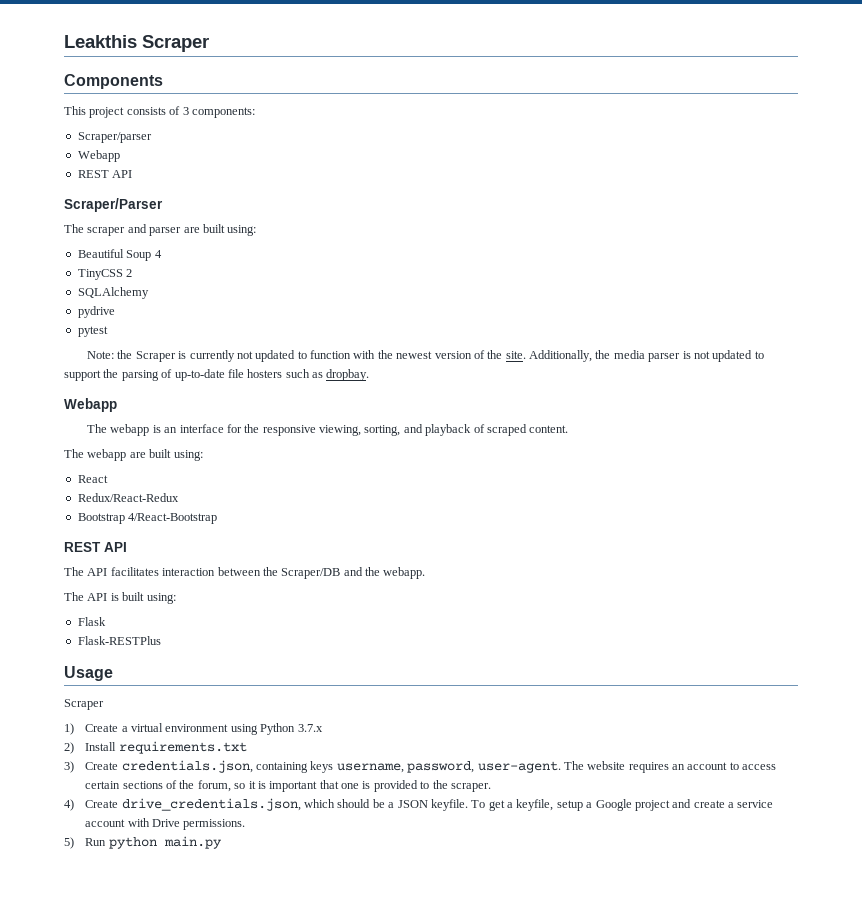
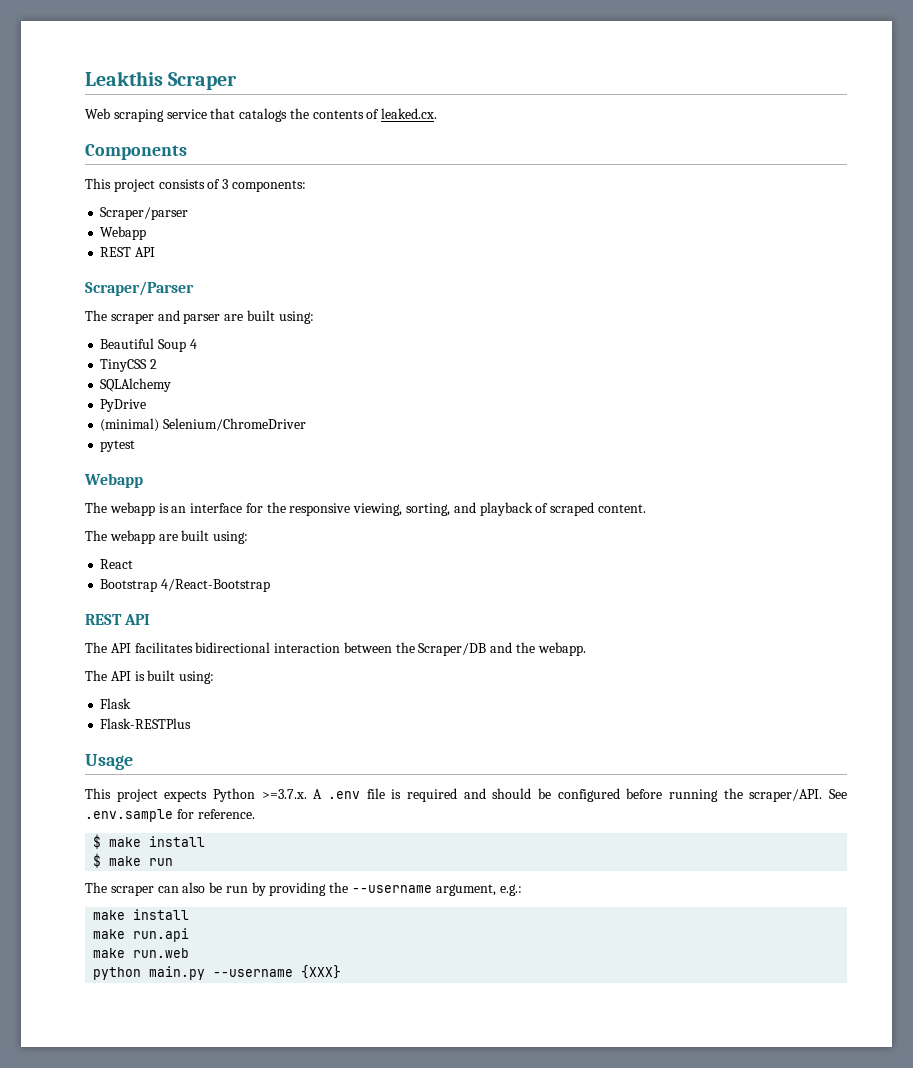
+ Web scraping service that catalogs the contents of leaked.cx.
- pydrive
+ PyDrive
+ (minimal) Selenium/ChromeDriver
  pytest
- Note: the Scraper is currently not updated to function with the newest version of the site. Additionally, the media parser is not updated to support the parsing of up-to-date file hosters such as dropbay.
- Redux/React-Redux
- The API facilitates interaction between the Scraper/DB and the webapp.
+ The API facilitates bidirectional interaction between the Scraper/DB and the webapp.
  Usage
- Scraper
- 1) Create a virtual environment using Python 3.7.x
- 2) Install requirements.txt
- 3) Create credentials.json, containing keys username, password, user-agent. The website requires an account to access certain sections of the forum, so it is important that one is provided to the scraper.
- 4) Create drive_credentials.json, which should be a JSON keyfile. To get a keyfile, setup a Google project and create a service account with Drive permissions.
- 5) Run python main.py
+ This project expects Python >=3.7.x. A .env file is required and should be configured before running the scraper/API. See .env.sample for reference.
+ $ make install
+ $ make run
+ The scraper can also be run by providing the --username argument, e.g.:
+ make install
+ make run.api
+ make run.web
+ python main.py --username {XXX}

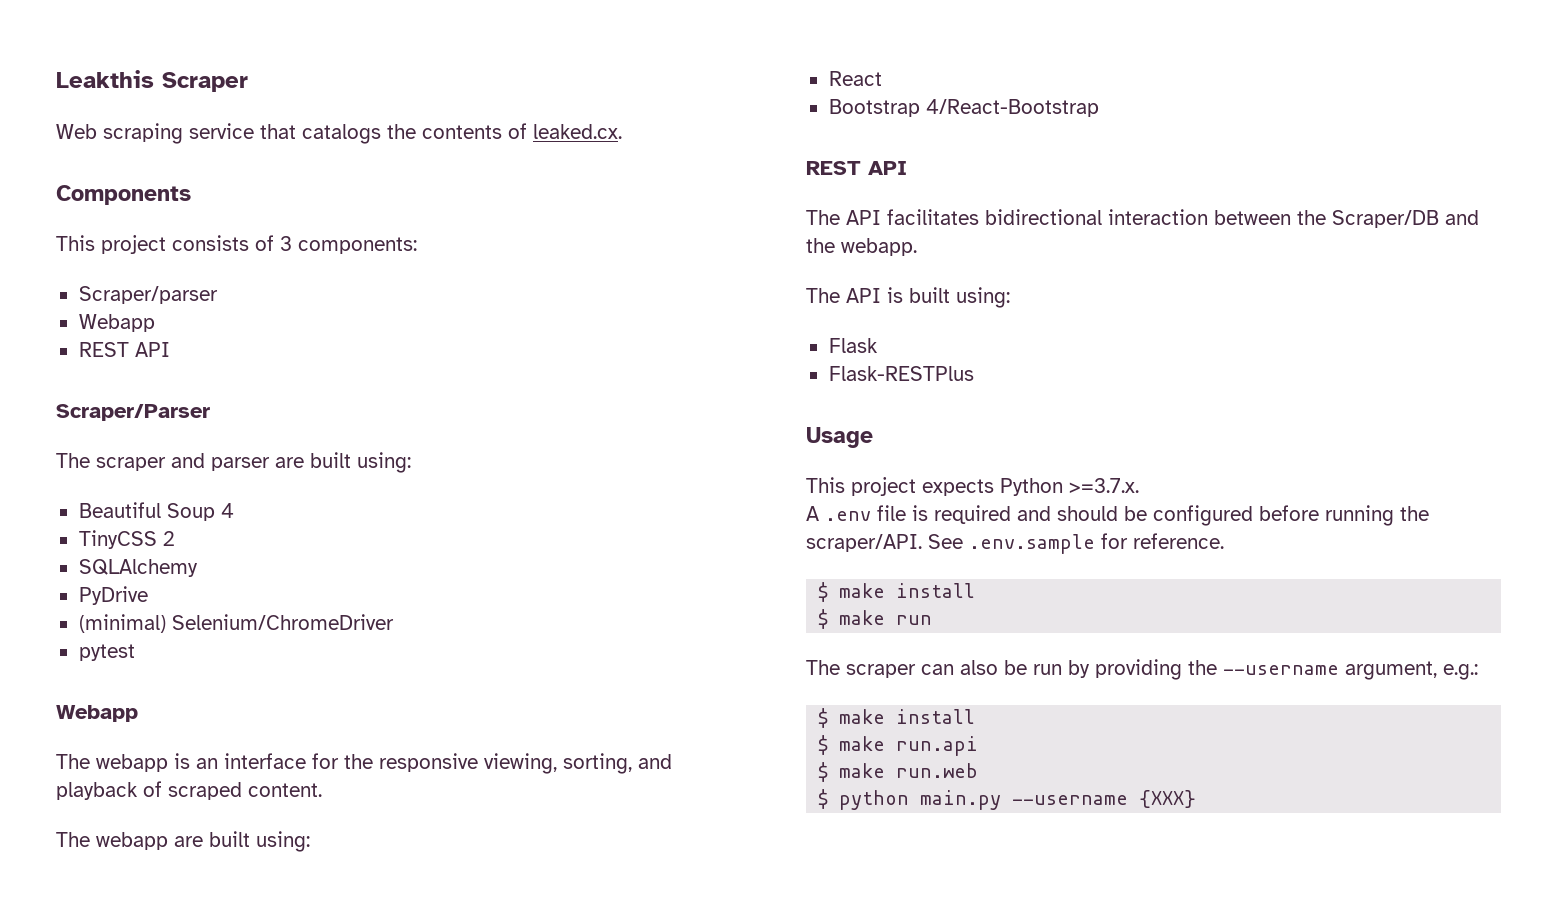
- This project expects Python >=3.7.x. A .env file is required and should be configured before running the scraper/API.
+ This project expects Python >=3.7.x.
+ A .env file is required and should be configured before running the scraper/API.
  The scraper can also be run by providing the --username argument, e.g.:
- make install
- make run.api
+ $ make install
+ $ make run.api
- make run.web
+ $ make run.web
- python main.py --username {XXX}
+ $ python main.py --username {XXX}

